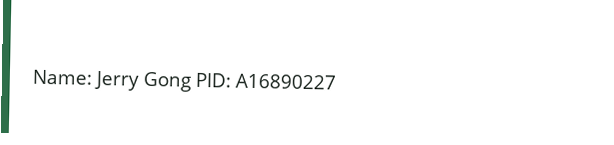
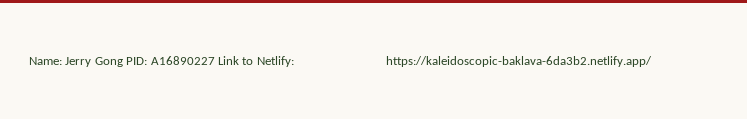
- Name: Jerry Gong PID: A16890227
+ Name: Jerry Gong PID: A16890227 Link to Netlify: https://kaleidoscopic-baklava-6da3b2.netlify.app/

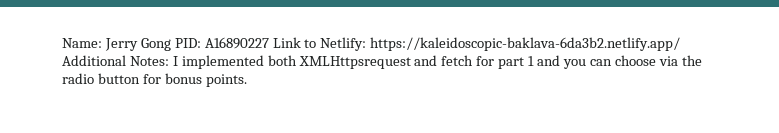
- Name: Jerry Gong PID: A16890227 Link to Netlify: https://kaleidoscopic-baklava-6da3b2.netlify.app/
+ Name: Jerry Gong PID: A16890227 Link to Netlify: https://kaleidoscopic-baklava-6da3b2.netlify.app/ Additional Notes: I implemented both XMLHttpsrequest and fetch for part 1 and you can choose via the radio button for bonus points.

